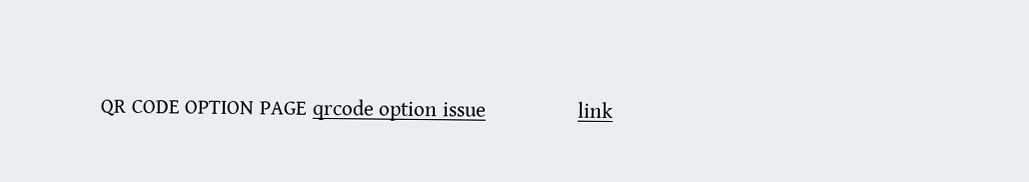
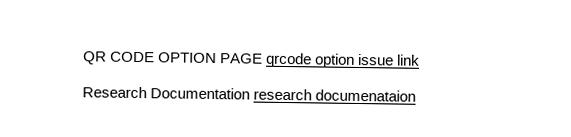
+ Research Documentation research documenataion

